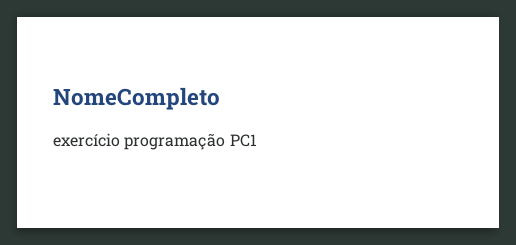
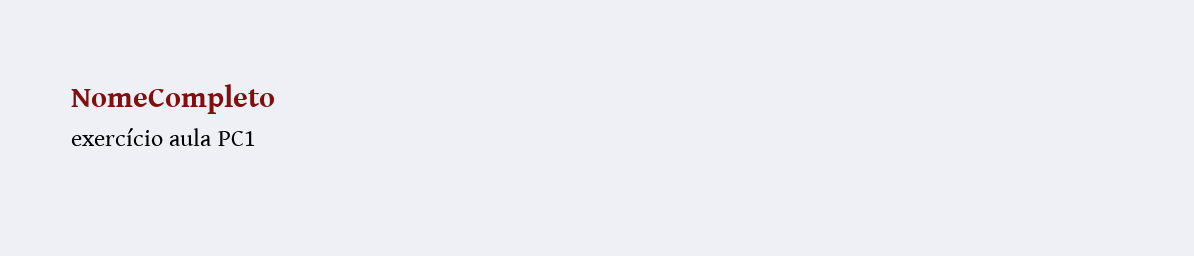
- exercício programação PC1
+ exercício aula PC1

